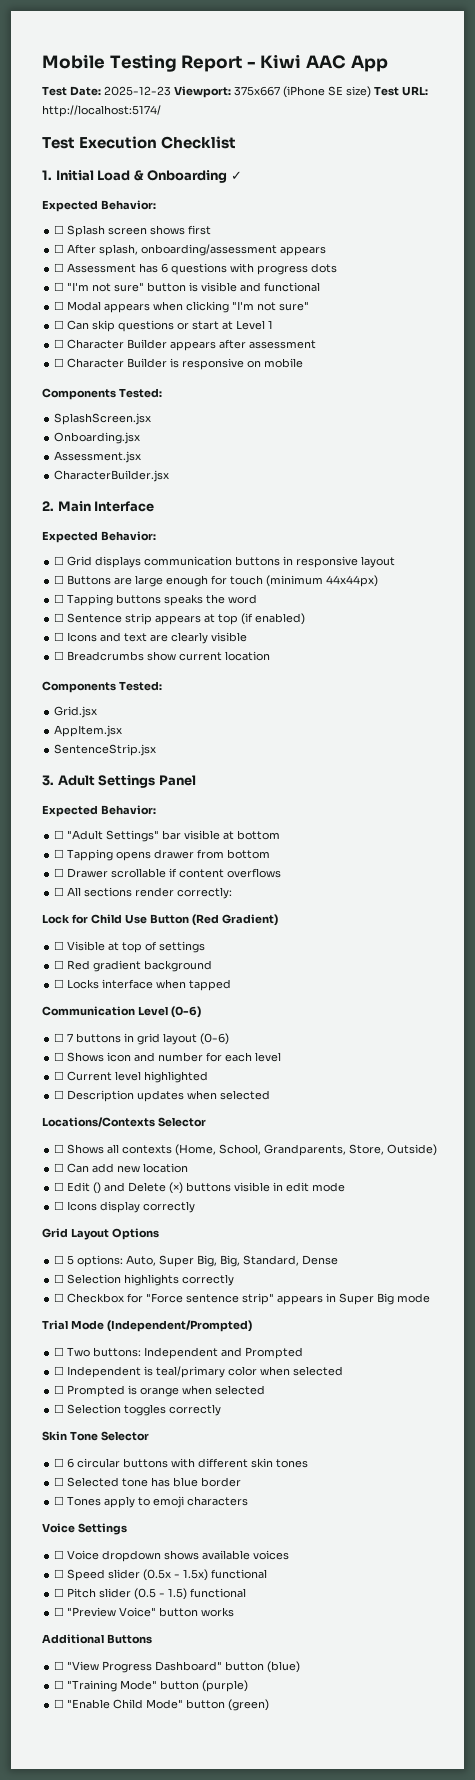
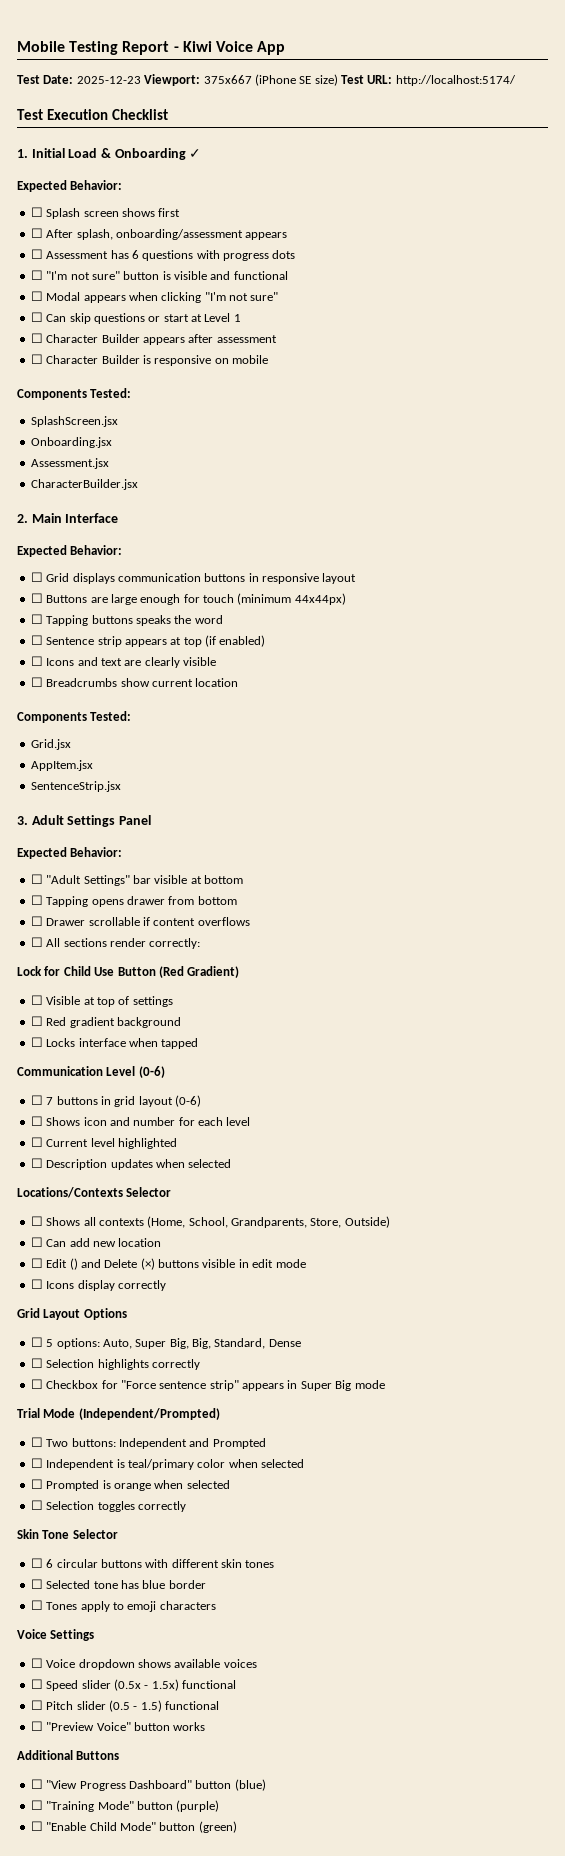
- Mobile Testing Report - Kiwi AAC App
+ Mobile Testing Report - Kiwi Voice App

